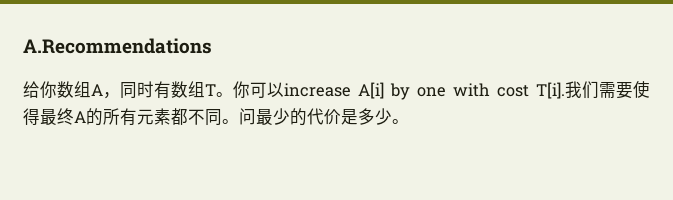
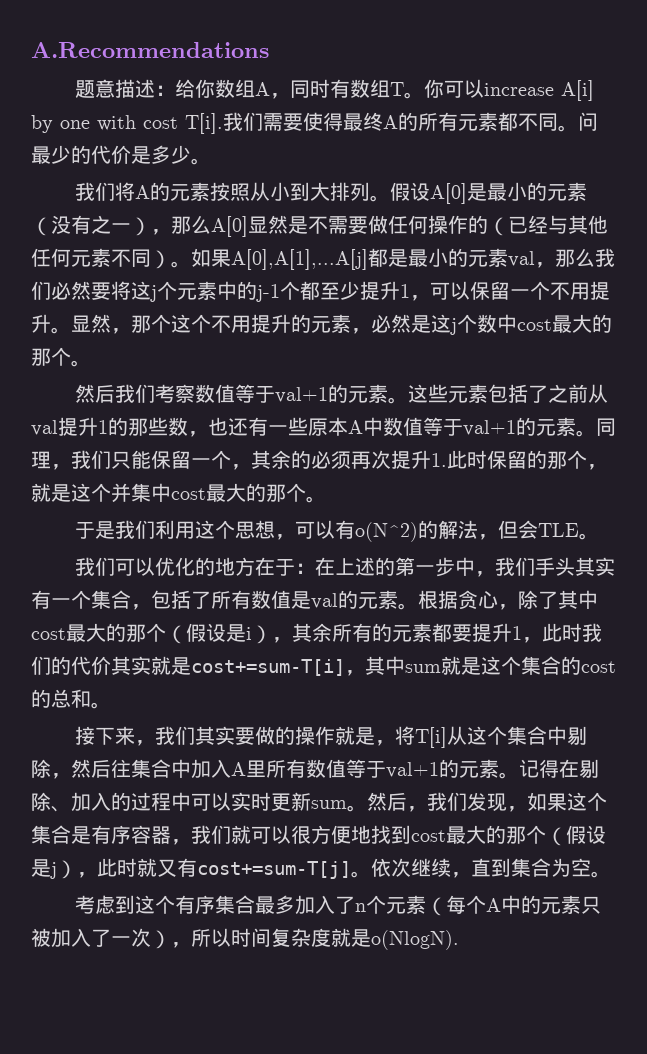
- 给你数组A，同时有数组T。
+ 题意描述：给你数组A，同时有数组T。
+ 我们将A的元素按照从小到大排列。假设A[0]是最小的元素（没有之一），那么A[0]显然是不需要做任何操作的（已经与其他任何元素不同）。如果A[0],A[1],...A[j]都是最小的元素val，那么我们必然要将这j个元素中的j-1个都至少提升1，可以保留一个不用提升。显然，那个这个不用提升的元素，必然是这j个数中cost最大的那个。
+ 然后我们考察数值等于val+1的元素。这些元素包括了之前从val提升1的那些数，也还有一些原本A中数值等于val+1的元素。同理，我们只能保留一个，其余的必须再次提升1.此时保留的那个，就是这个并集中cost最大的那个。
+ 于是我们利用这个思想，可以有o(N^2)的解法，但会TLE。
+ 我们可以优化的地方在于：在上述的第一步中，我们手头其实有一个集合，包括了所有数值是val的元素。根据贪心，除了其中cost最大的那个（假设是i），其余所有的元素都要提升1，此时我们的代价其实就是cost+=sum-T[i]，其中sum就是这个集合的cost的总和。
+ 接下来，我们其实要做的操作就是，将T[i]从这个集合中剔除，然后往集合中加入A里所有数值等于val+1的元素。记得在剔除、加入的过程中可以实时更新sum。然后，我们发现，如果这个集合是有序容器，我们就可以很方便地找到cost最大的那个（假设是j），此时就又有cost+=sum-T[j]。依次继续，直到集合为空。
+ 考虑到这个有序集合最多加入了n个元素（每个A中的元素只被加入了一次），所以时间复杂度就是o(NlogN).

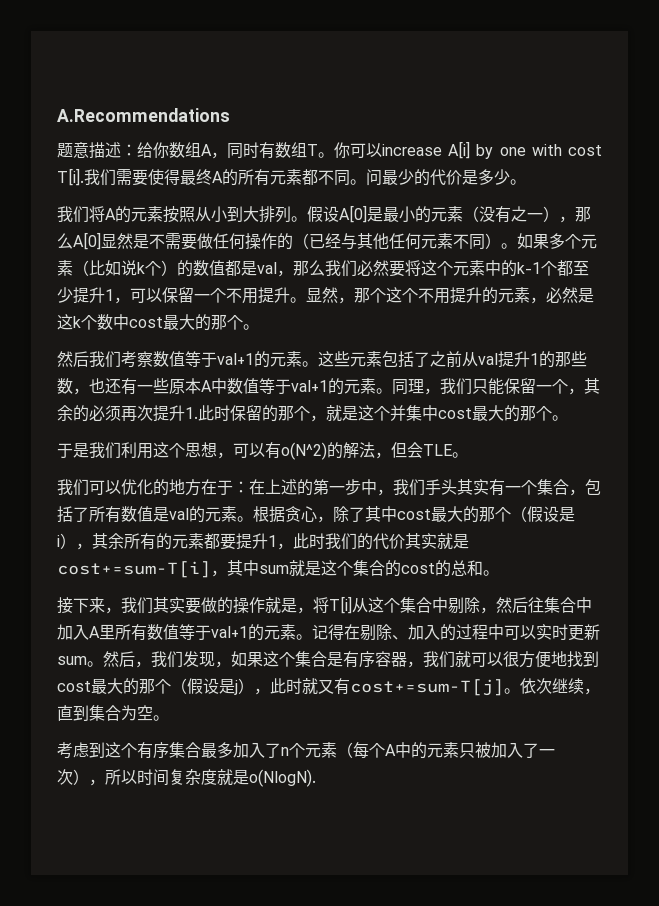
- 如果A[0],A[1],...A[j]都是最小的元素val，那么我们必然要将这j个元素中的j-1个都至少提升1，可以保留一个不用提升。
+ 如果多个元素（比如说k个）的数值都是val，那么我们必然要将这个元素中的k-1个都至少提升1，可以保留一个不用提升。
- 显然，那个这个不用提升的元素，必然是这j个数中cost最大的那个。
+ 显然，那个这个不用提升的元素，必然是这k个数中cost最大的那个。

